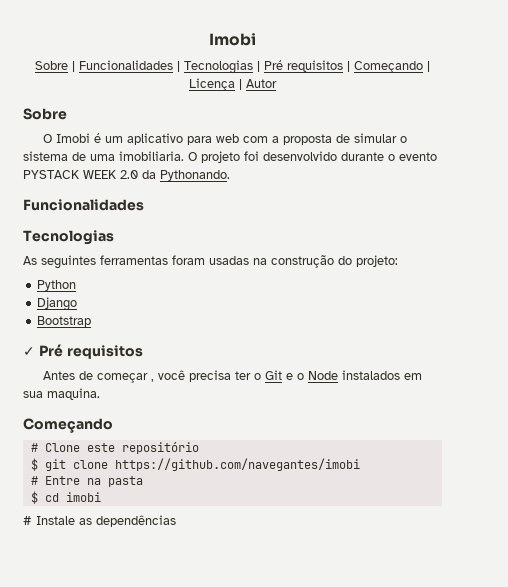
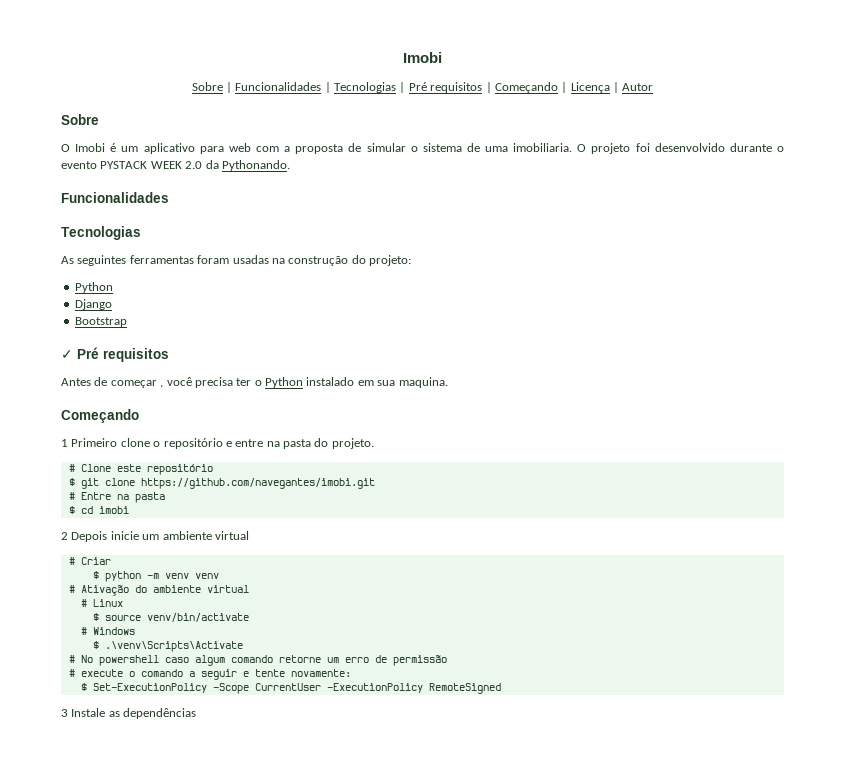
- Antes de começar , você precisa ter o Git e o Node instalados em sua maquina.
+ Antes de começar , você precisa ter o Python instalado em sua maquina.
+ 1 Primeiro clone o repositório e entre na pasta do projeto.
- $ git clone https://github.com/navegantes/imobi
+ $ git clone https://github.com/navegantes/imobi.git
- # Instale as dependências
+ 2 Depois inicie um ambiente virtual
+ # Criar
+ $ python -m venv venv
+ # Ativação do ambiente virtual
+ # Linux
+ $ source venv/bin/activate
+ # Windows
+ $ .\venv\Scripts\Activate
+ # No powershell caso algum comando retorne um erro de permissão
+ # execute o comando a seguir e tente novamente:
+ $ Set-ExecutionPolicy -Scope CurrentUser -ExecutionPolicy RemoteSigned
+ 3 Instale as dependências

